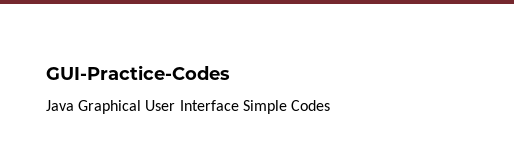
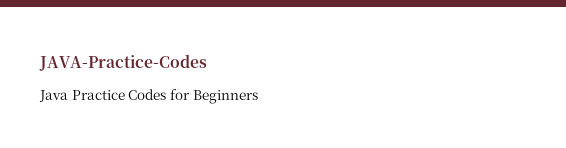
- GUI-Practice-Codes
+ JAVA-Practice-Codes
- Java Graphical User Interface Simple Codes
+ Java Practice Codes for Beginners

